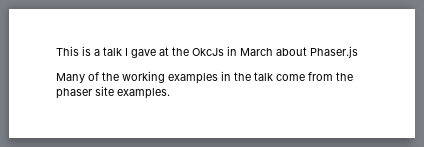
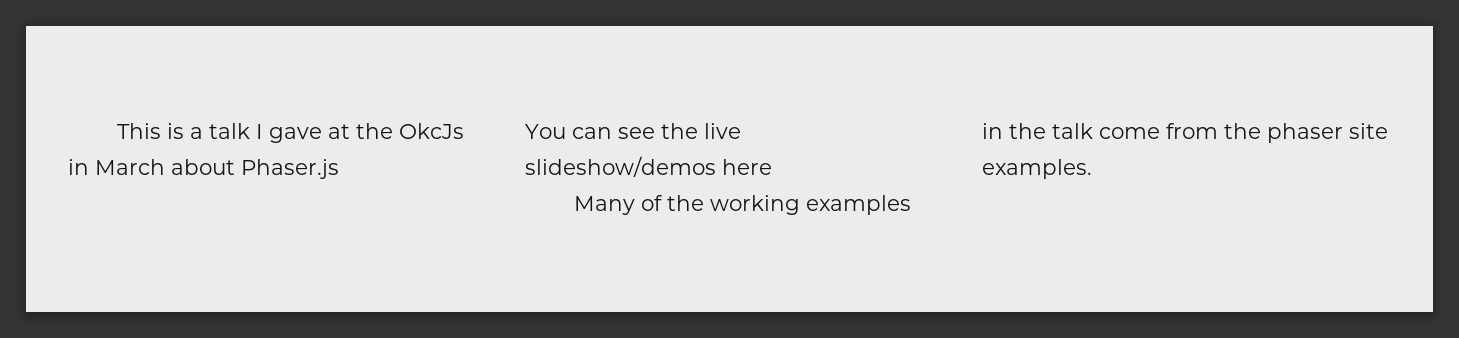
+ You can see the live slideshow/demos here

